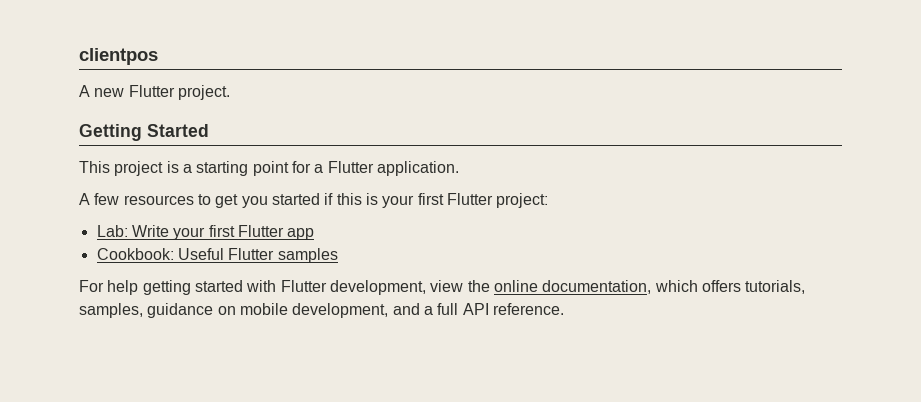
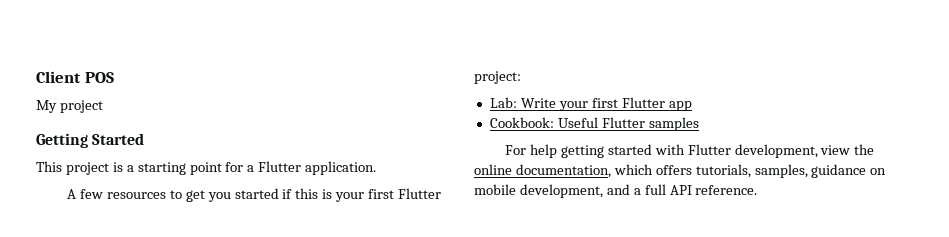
- clientpos
- A new Flutter project.
+ Client POS
+ My project

